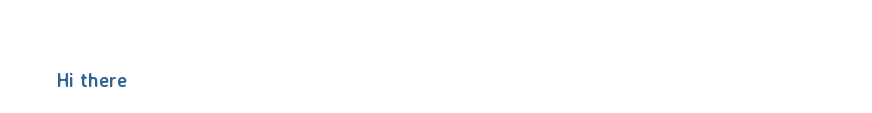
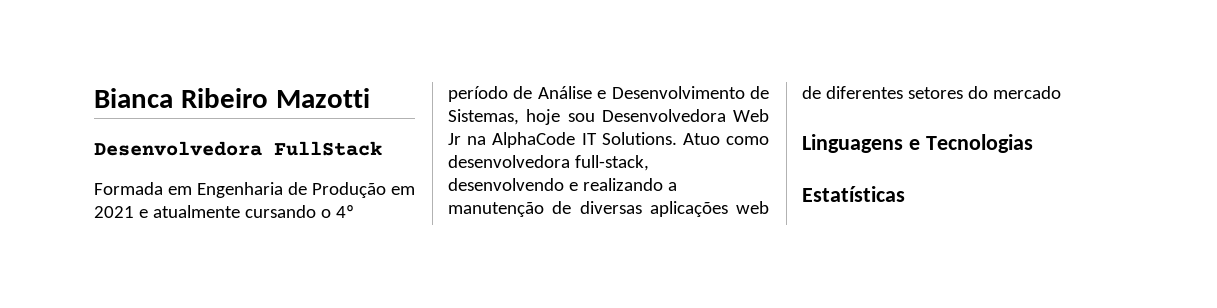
- Hi there
+ Bianca Ribeiro Mazotti
+ Desenvolvedora FullStack
+ Formada em Engenharia de Produção em 2021 e atualmente cursando o 4º período de Análise e Desenvolvimento de Sistemas, hoje sou Desenvolvedora Web Jr na AlphaCode IT Solutions. Atuo como desenvolvedora full-stack, desenvolvendo e realizando a manutenção de diversas aplicações web de diferentes setores do mercado
+ Linguagens e Tecnologias
+ Estatísticas

